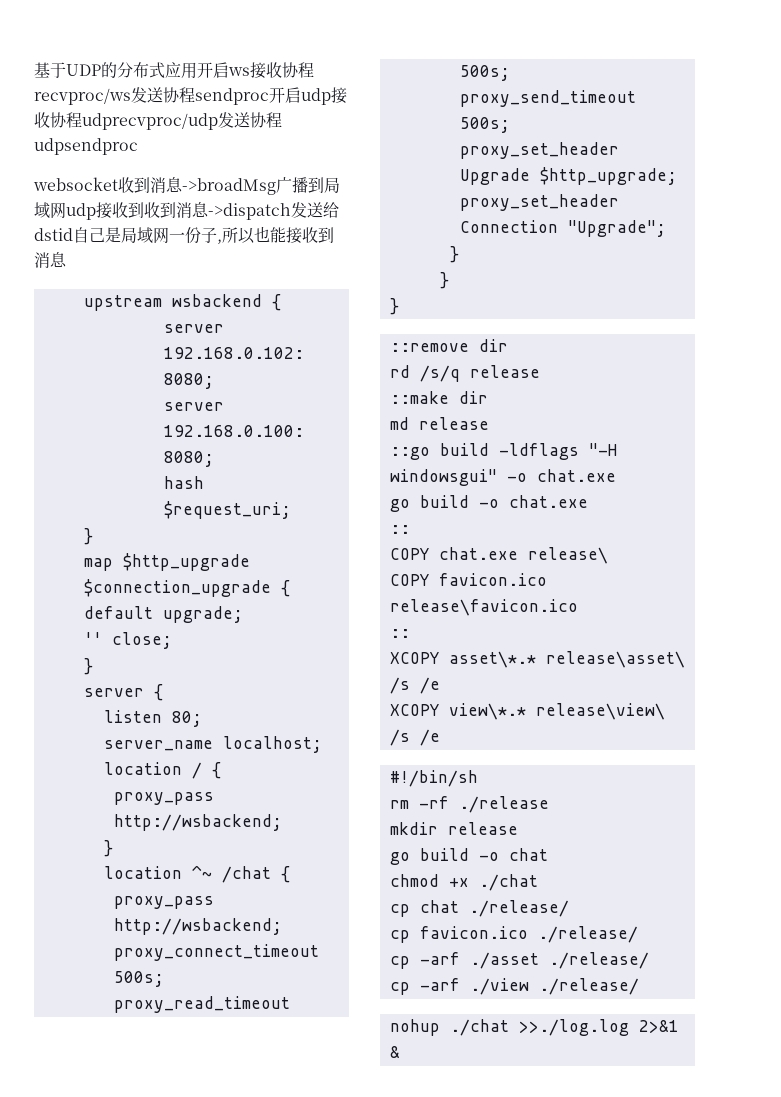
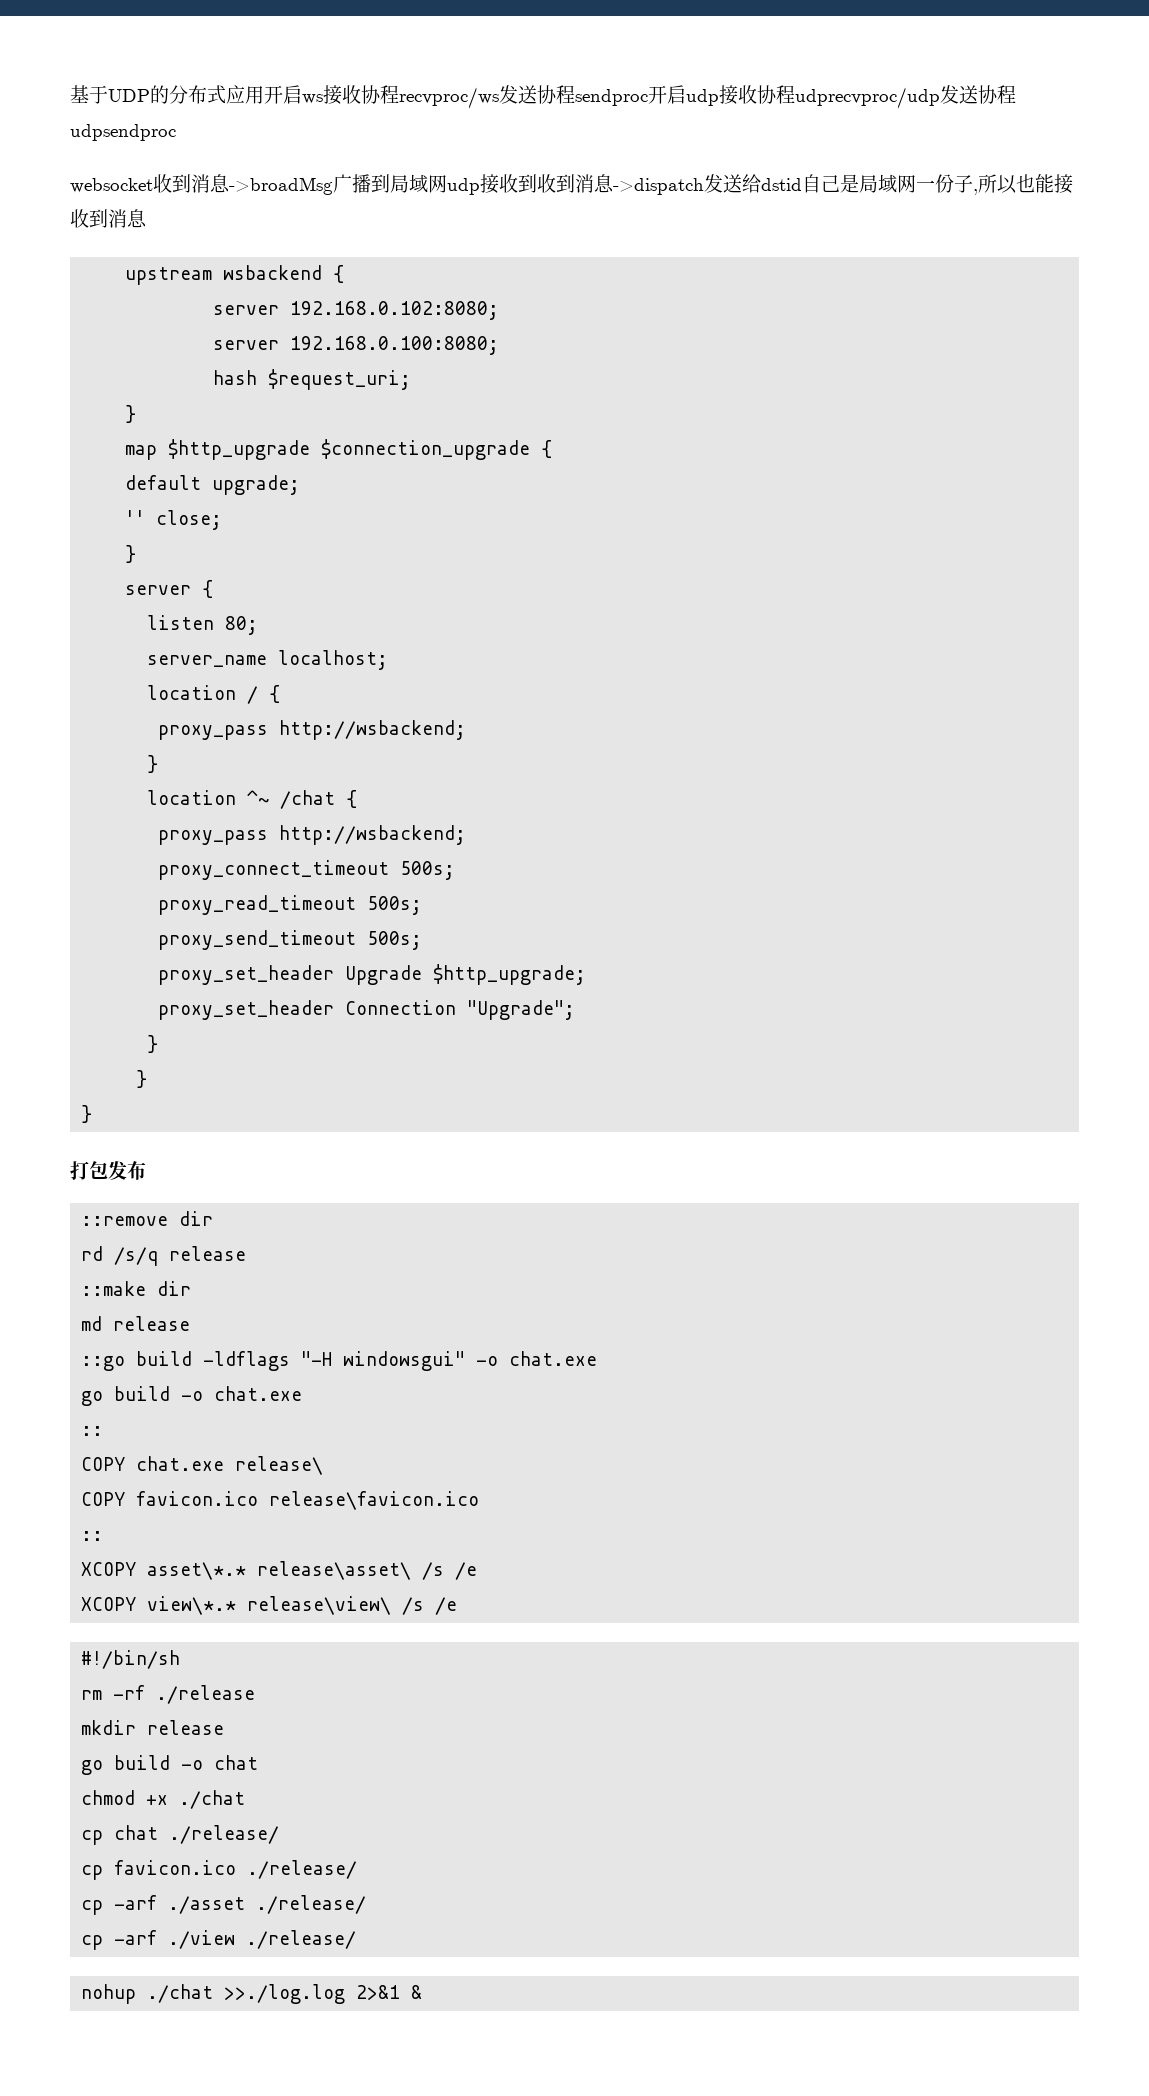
+ 打包发布

